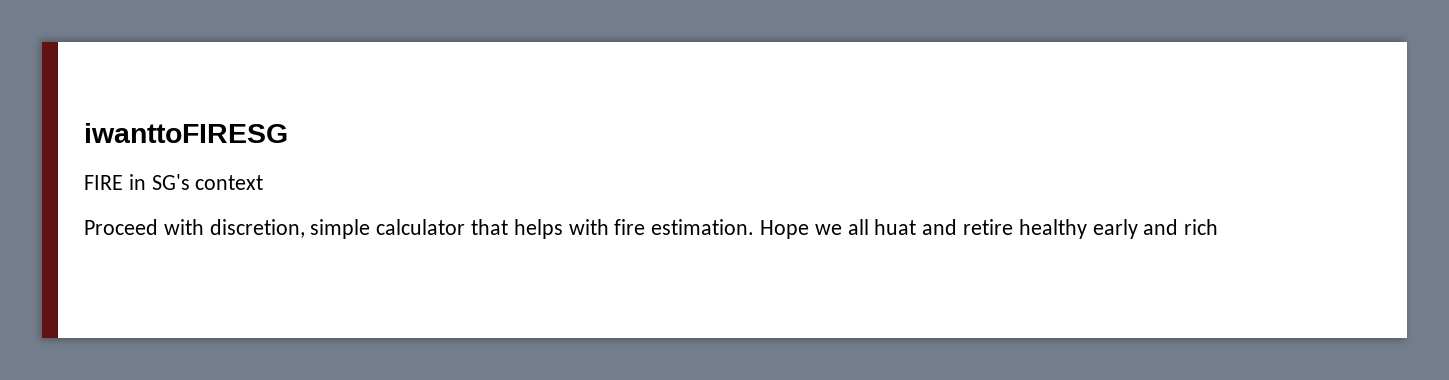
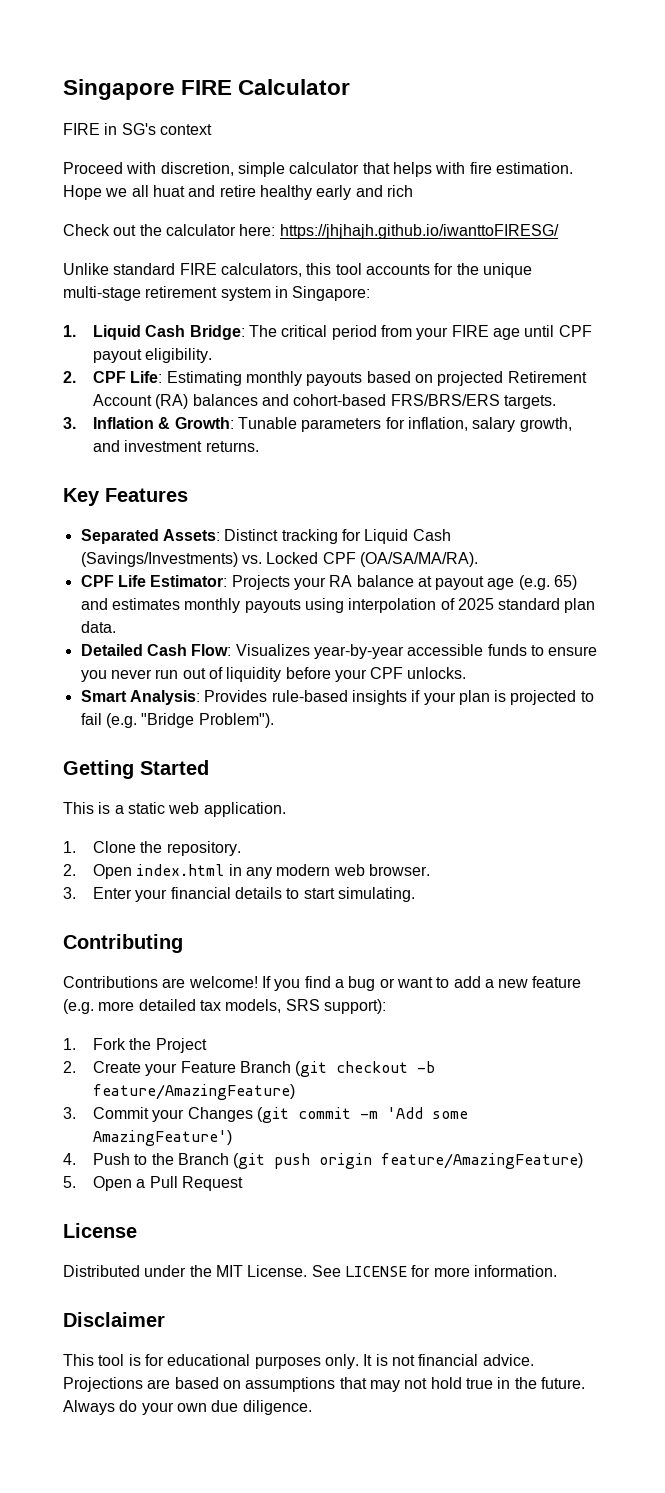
- iwanttoFIRESG
+ Singapore FIRE Calculator
+ Check out the calculator here: https://jhjhajh.github.io/iwanttoFIRESG/
+ Unlike standard FIRE calculators, this tool accounts for the unique multi-stage retirement system in Singapore:
+ 1. Liquid Cash Bridge: The critical period from your FIRE age until CPF payout eligibility.
+ 2. CPF Life: Estimating monthly payouts based on projected Retirement Account (RA) balances and cohort-based FRS/BRS/ERS targets.
+ 3. Inflation & Growth: Tunable parameters for inflation, salary growth, and investment returns.
+ Key Features
+ Separated Assets: Distinct tracking for Liquid Cash (Savings/Investments) vs. Locked CPF (OA/SA/MA/RA).
+ CPF Life Estimator: Projects your RA balance at payout age (e.g. 65) and estimates monthly payouts using interpolation of 2025 standard plan data.
+ Detailed Cash Flow: Visualizes year-by-year accessible funds to ensure you never run out of liquidity before your CPF unlocks.
+ Smart Analysis: Provides rule-based insights if your plan is projected to fail (e.g. "Bridge Problem").
+ Getting Started
+ This is a static web application.
+ 1. Clone the repository.
+ 2. Open index.html in any modern web browser.
+ 3. Enter your financial details to start simulating.
+ Contributing
+ Contributions are welcome! If you find a bug or want to add a new feature (e.g. more detailed tax models, SRS support):
+ 1. Fork the Project
+ 2. Create your Feature Branch (git checkout -b feature/AmazingFeature)
+ 3. Commit your Changes (git commit -m 'Add some AmazingFeature')
+ 4. Push to the Branch (git push origin feature/AmazingFeature)
+ 5. Open a Pull Request
+ License
+ Distributed under the MIT License. See LICENSE for more information.
+ Disclaimer
+ This tool is for educational purposes only. It is not financial advice. Projections are based on assumptions that may not hold true in the future. Always do your own due diligence.

